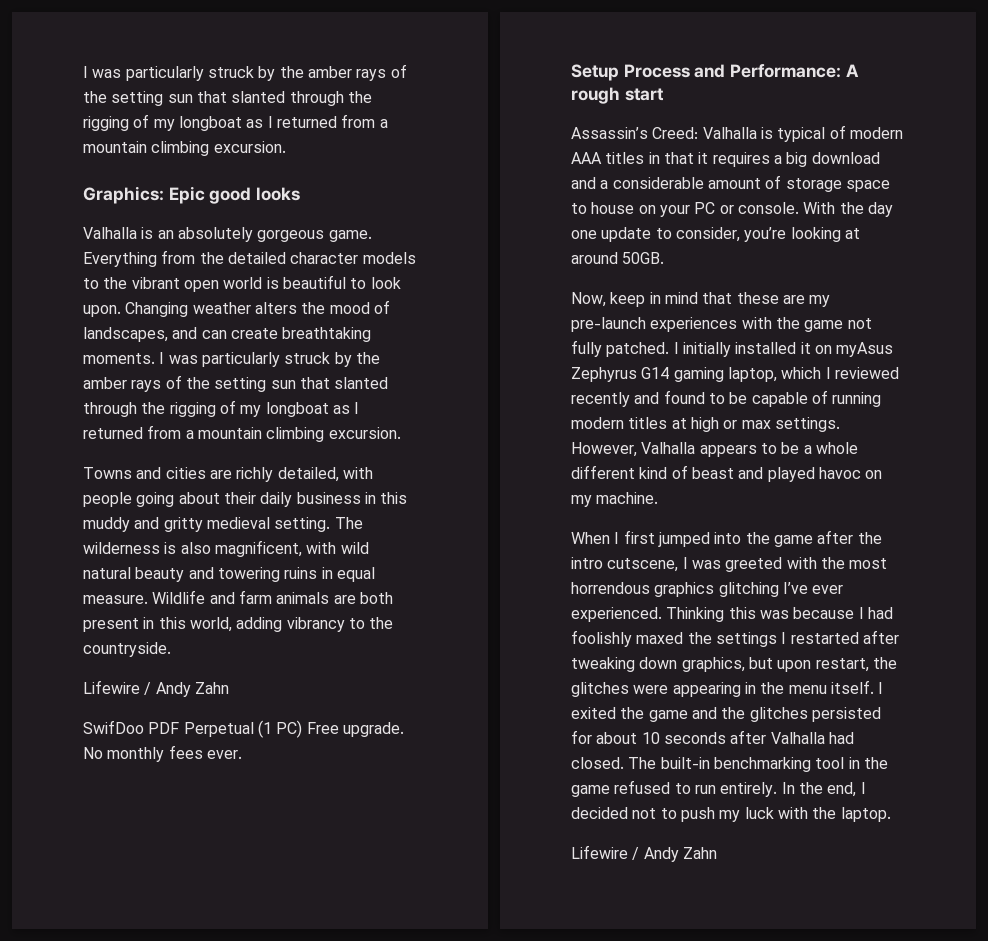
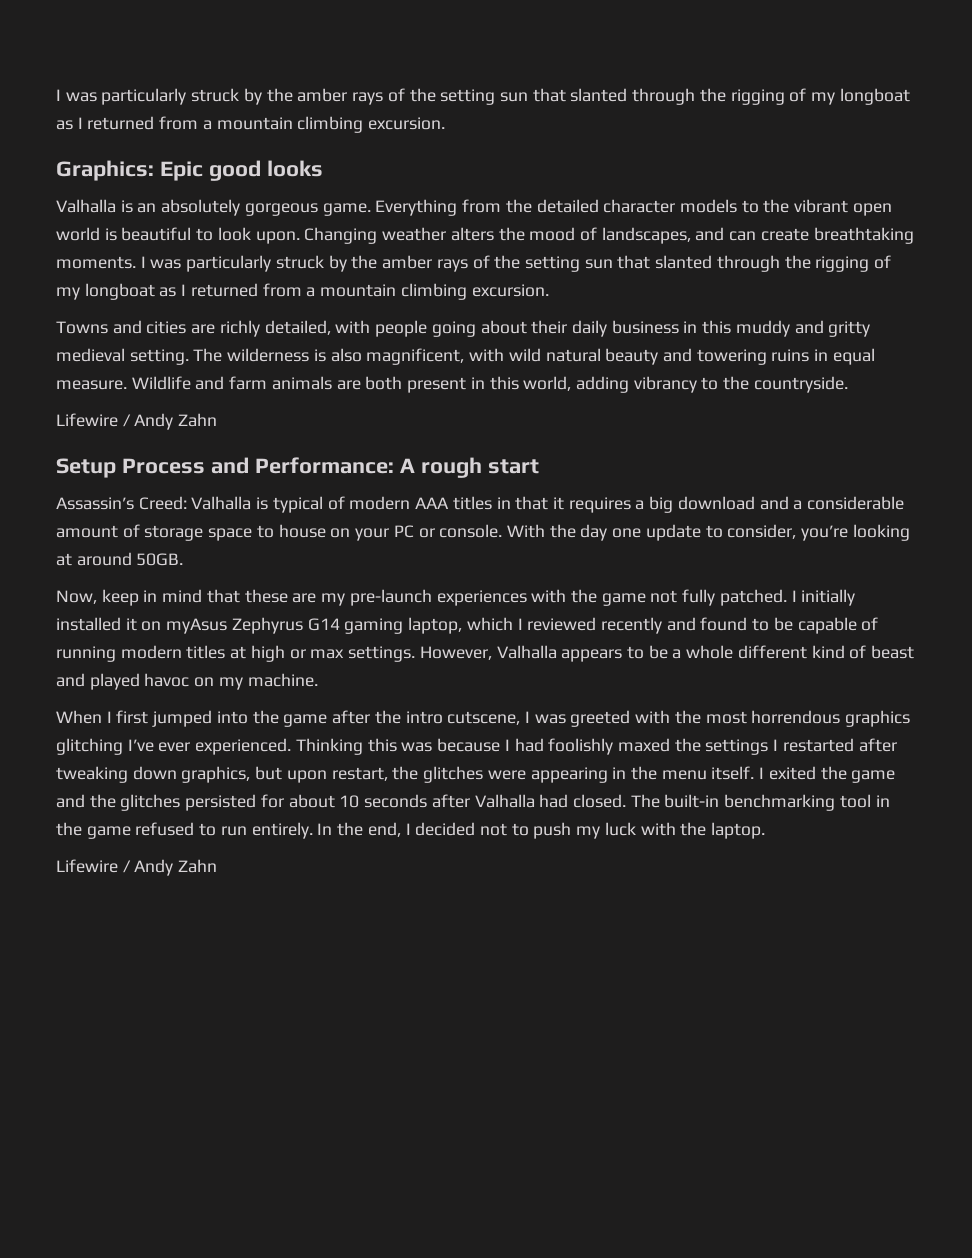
- SwifDoo PDF Perpetual (1 PC) Free upgrade. No monthly fees ever.

